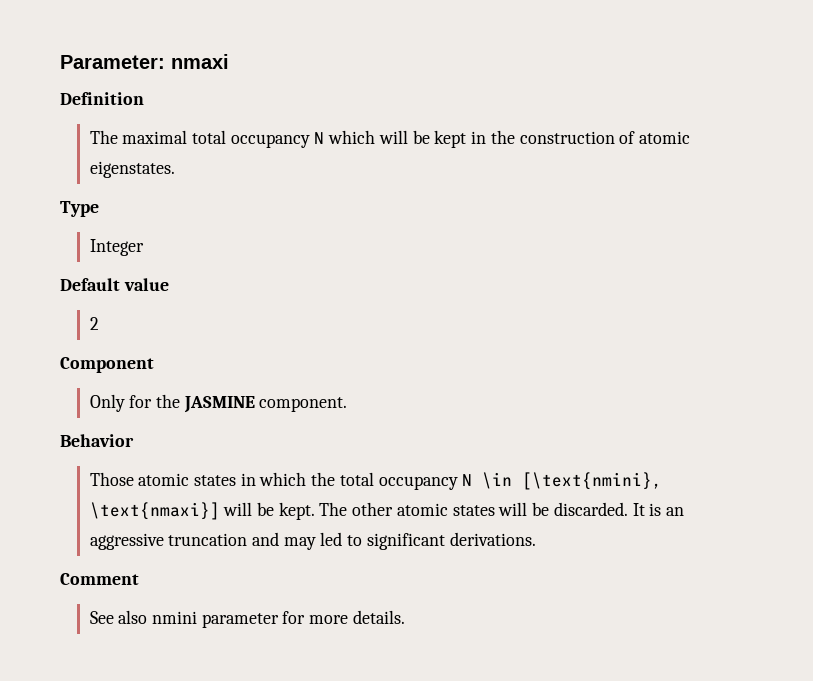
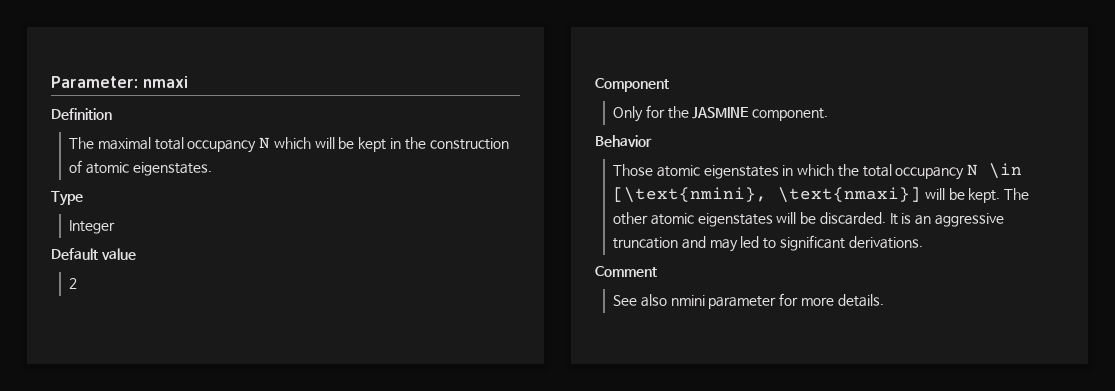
- Those atomic states in which the total occupancy N \in [\text{nmini}, \text{nmaxi}] will be kept.
+ Those atomic eigenstates in which the total occupancy N \in [\text{nmini}, \text{nmaxi}] will be kept.
- The other atomic states will be discarded.
+ The other atomic eigenstates will be discarded.

